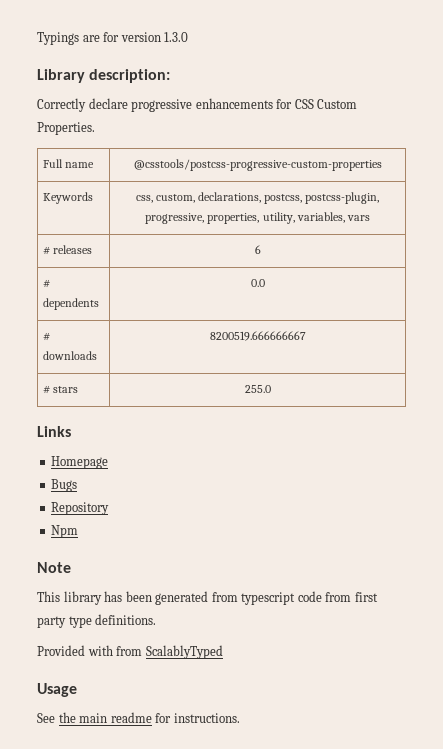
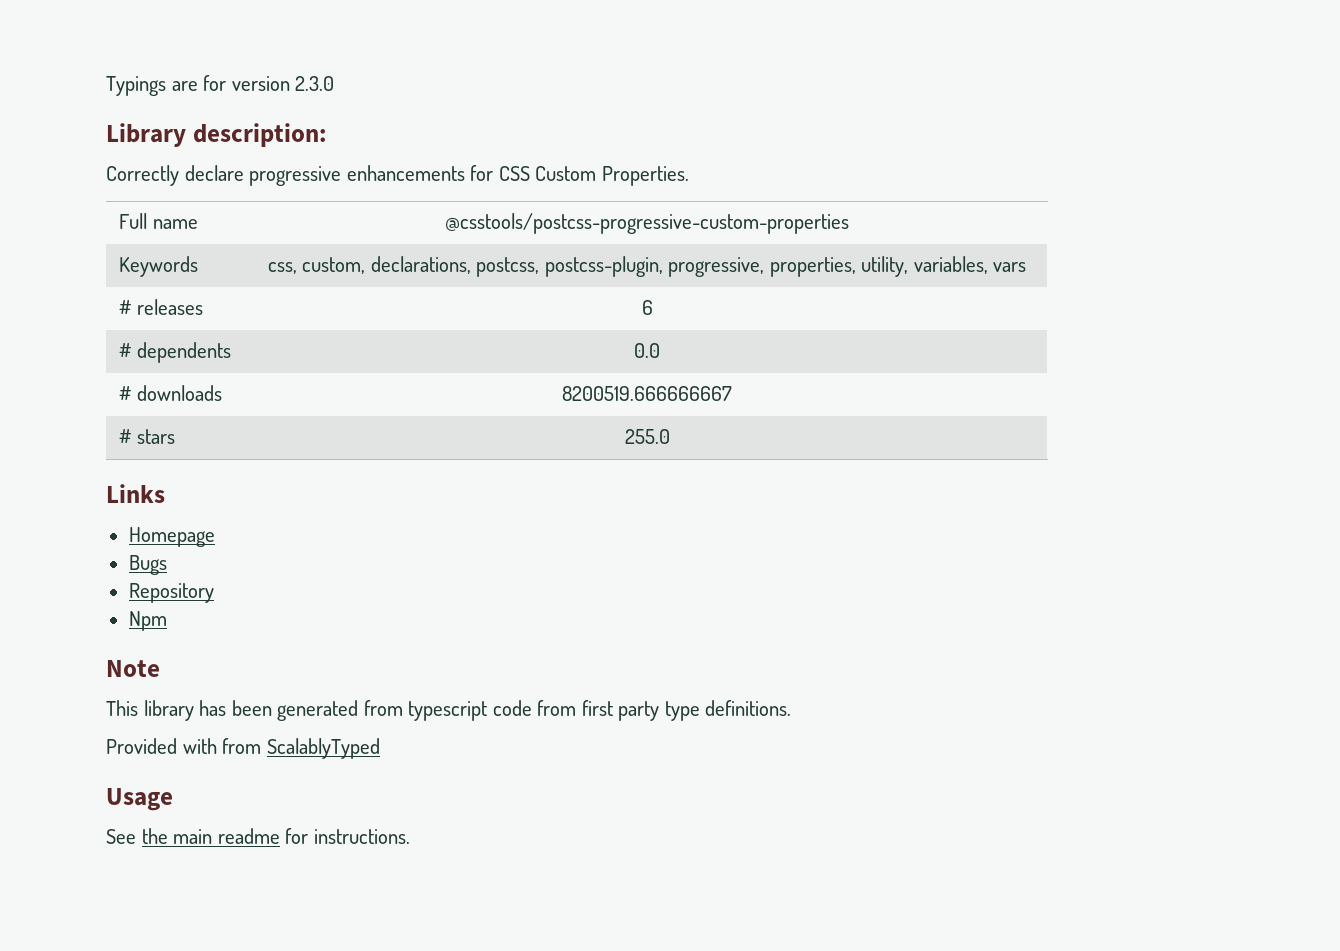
- Typings are for version 1.3.0
+ Typings are for version 2.3.0

